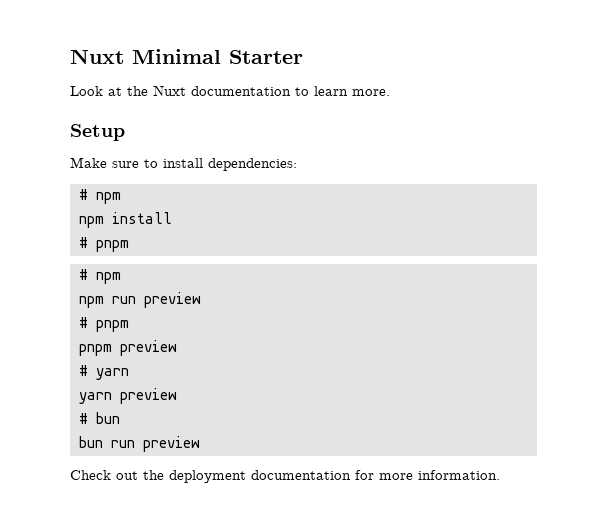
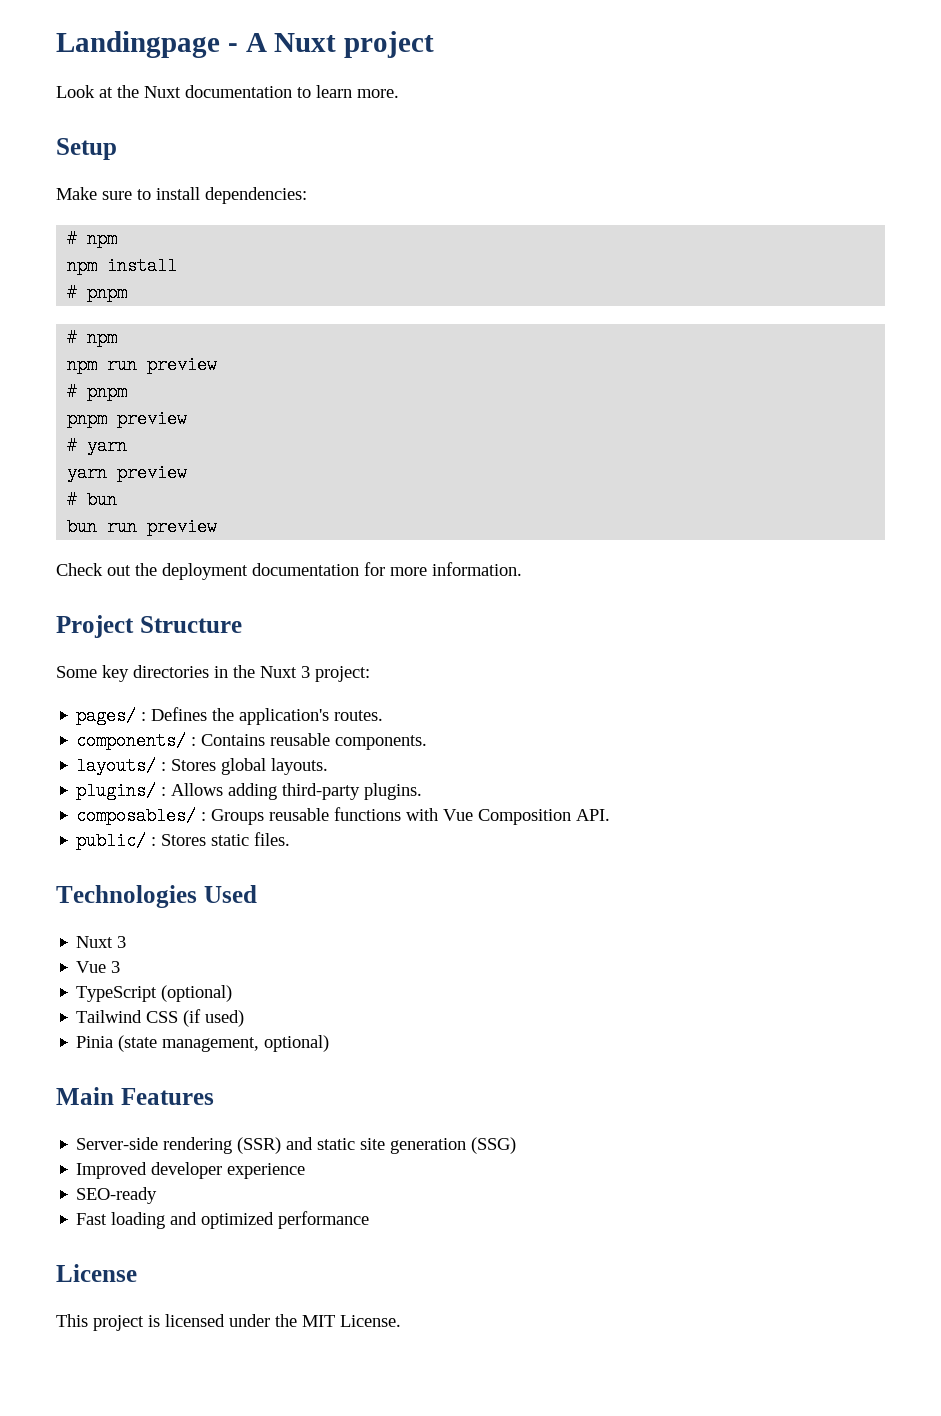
- Nuxt Minimal Starter
+ Landingpage - A Nuxt project
+ Project Structure
+ Some key directories in the Nuxt 3 project:
+ pages/ : Defines the application's routes.
+ components/ : Contains reusable components.
+ layouts/ : Stores global layouts.
+ plugins/ : Allows adding third-party plugins.
+ composables/ : Groups reusable functions with Vue Composition API.
+ public/ : Stores static files.
+ Technologies Used
+ Nuxt 3
+ Vue 3
+ TypeScript (optional)
+ Tailwind CSS (if used)
+ Pinia (state management, optional)
+ Main Features
+ Server-side rendering (SSR) and static site generation (SSG)
+ Improved developer experience
+ SEO-ready
+ Fast loading and optimized performance
+ License
+ This project is licensed under the MIT License.

